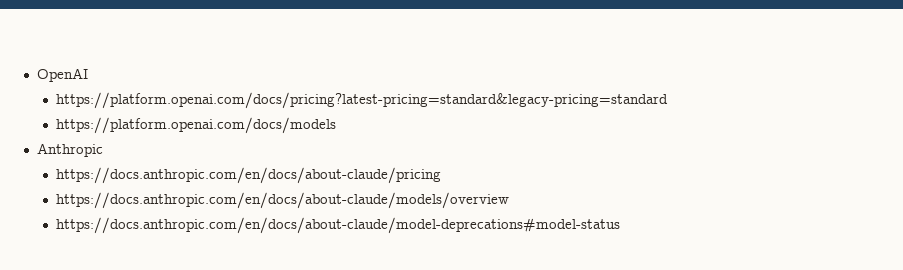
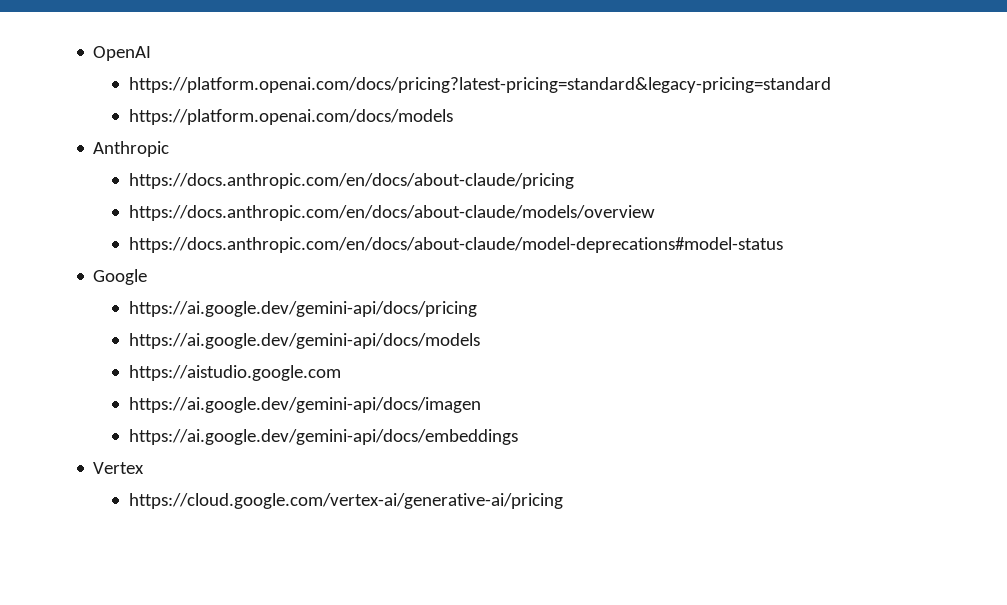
+ Google
+ https://ai.google.dev/gemini-api/docs/pricing
+ https://ai.google.dev/gemini-api/docs/models
+ https://aistudio.google.com
+ https://ai.google.dev/gemini-api/docs/imagen
+ https://ai.google.dev/gemini-api/docs/embeddings
+ Vertex
+ https://cloud.google.com/vertex-ai/generative-ai/pricing

